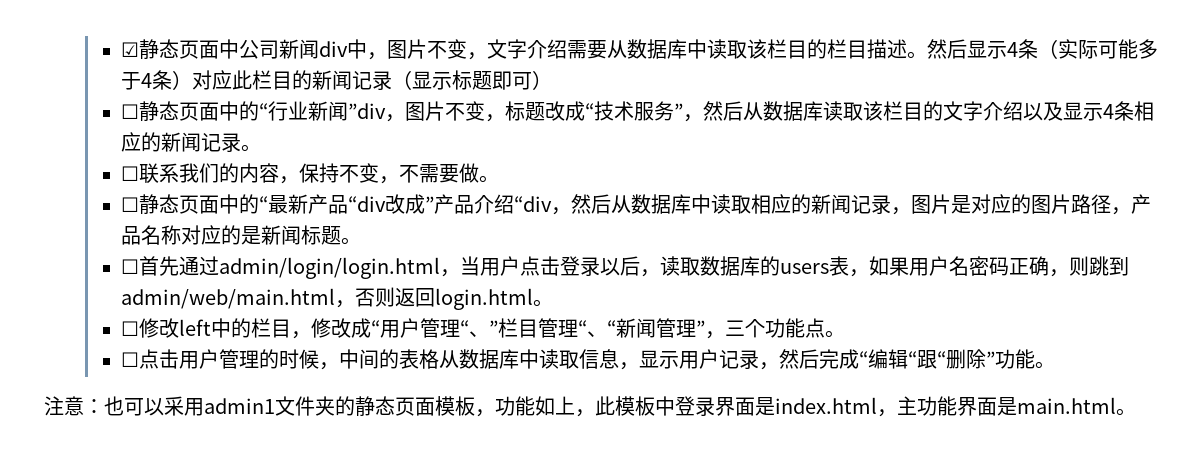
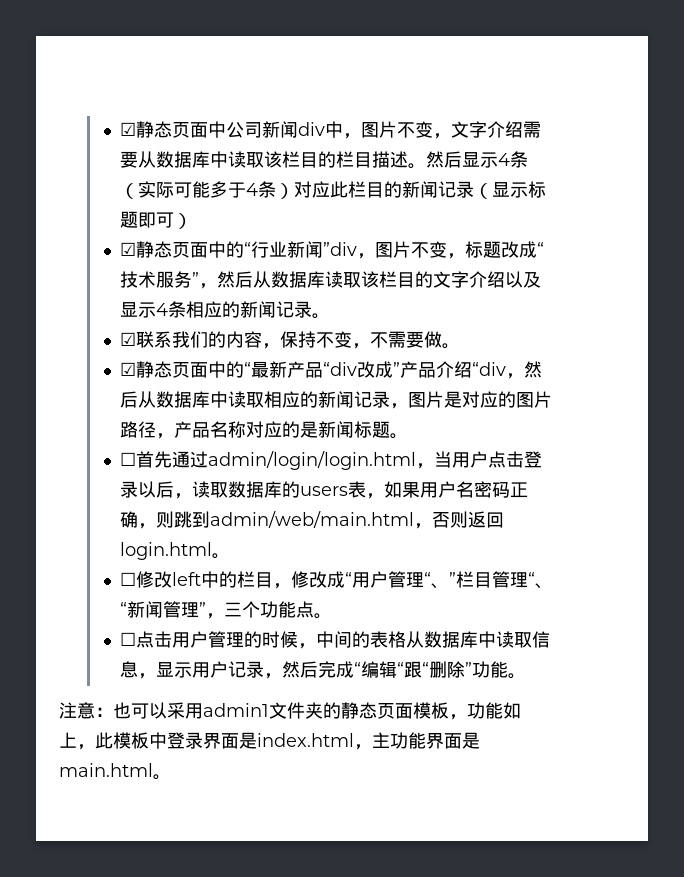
- ☐静态页面中的“行业新闻”div，图片不变，标题改成“技术服务”，然后从数据库读取该栏目的文字介绍以及显示4条相应的新闻记录。
+ ☑静态页面中的“行业新闻”div，图片不变，标题改成“技术服务”，然后从数据库读取该栏目的文字介绍以及显示4条相应的新闻记录。
- ☐联系我们的内容，保持不变，不需要做。
+ ☑联系我们的内容，保持不变，不需要做。
- ☐静态页面中的“最新产品“div改成”产品介绍“div，然后从数据库中读取相应的新闻记录，图片是对应的图片路径，产品名称对应的是新闻标题。
+ ☑静态页面中的“最新产品“div改成”产品介绍“div，然后从数据库中读取相应的新闻记录，图片是对应的图片路径，产品名称对应的是新闻标题。

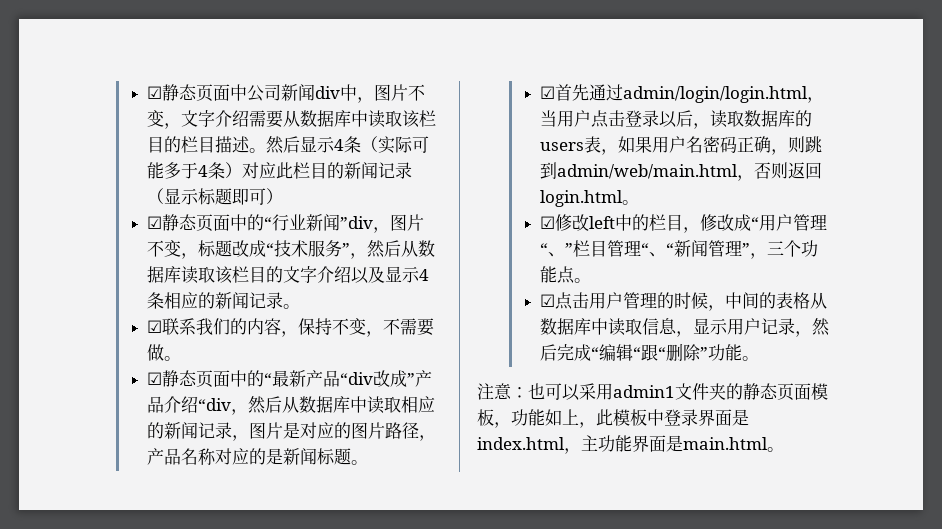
- ☐首先通过admin/login/login.html，当用户点击登录以后，读取数据库的users表，如果用户名密码正确，则跳到admin/web/main.html，否则返回login.html。
+ ☑首先通过admin/login/login.html，当用户点击登录以后，读取数据库的users表，如果用户名密码正确，则跳到admin/web/main.html，否则返回login.html。
- ☐修改left中的栏目，修改成“用户管理“、”栏目管理“、“新闻管理”，三个功能点。
+ ☑修改left中的栏目，修改成“用户管理“、”栏目管理“、“新闻管理”，三个功能点。
- ☐点击用户管理的时候，中间的表格从数据库中读取信息，显示用户记录，然后完成“编辑“跟“删除”功能。
+ ☑点击用户管理的时候，中间的表格从数据库中读取信息，显示用户记录，然后完成“编辑“跟“删除”功能。

